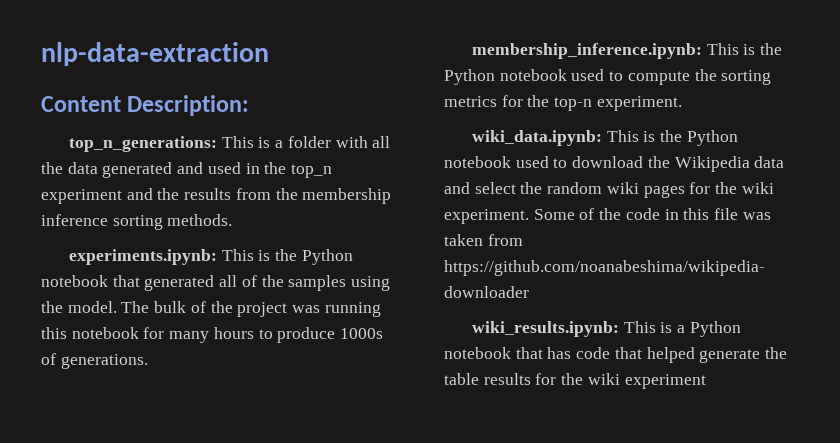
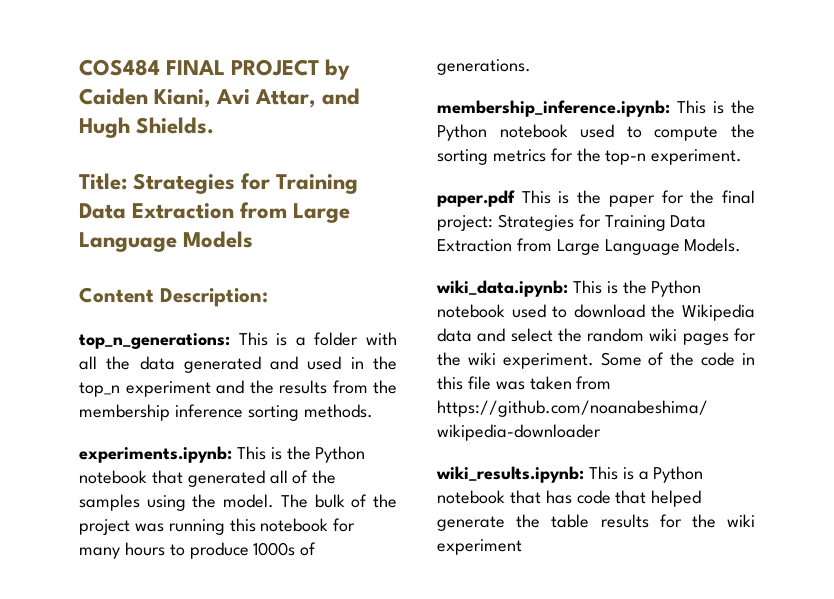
- nlp-data-extraction
+ COS484 FINAL PROJECT by Caiden Kiani, Avi Attar, and Hugh Shields.
+ Title: Strategies for Training Data Extraction from Large Language Models
+ paper.pdf This is the paper for the final project: Strategies for Training Data Extraction from Large Language Models.

